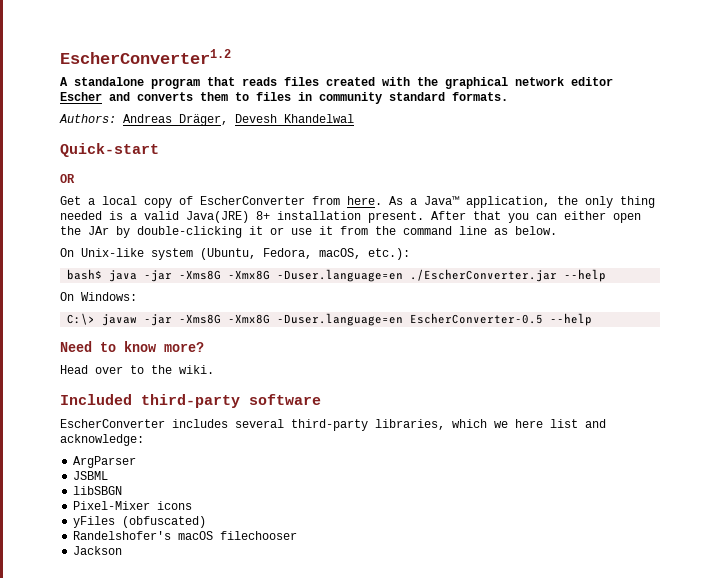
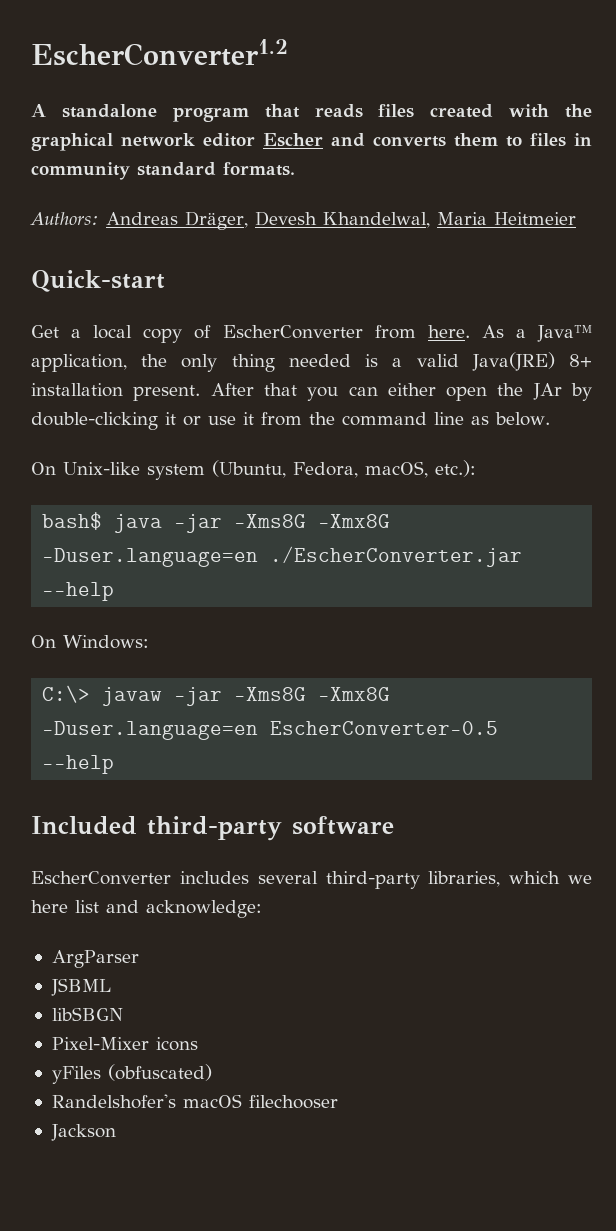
- Authors: Andreas Dräger, Devesh Khandelwal
+ Authors: Andreas Dräger, Devesh Khandelwal, Maria Heitmeier
- OR
- Need to know more?
- Head over to the wiki.

